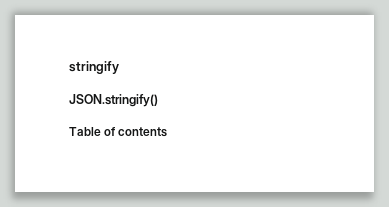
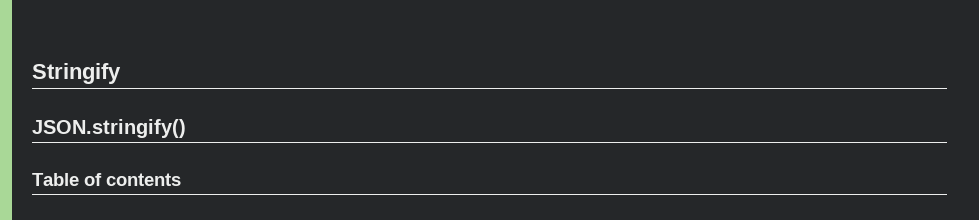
- stringify
+ Stringify

